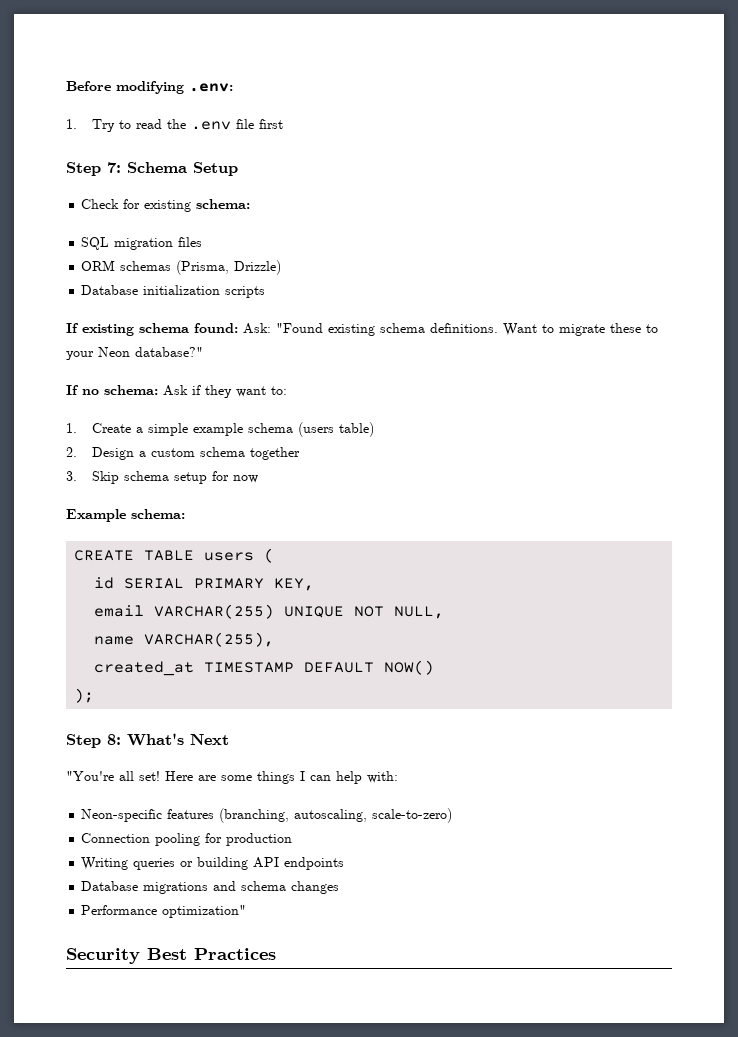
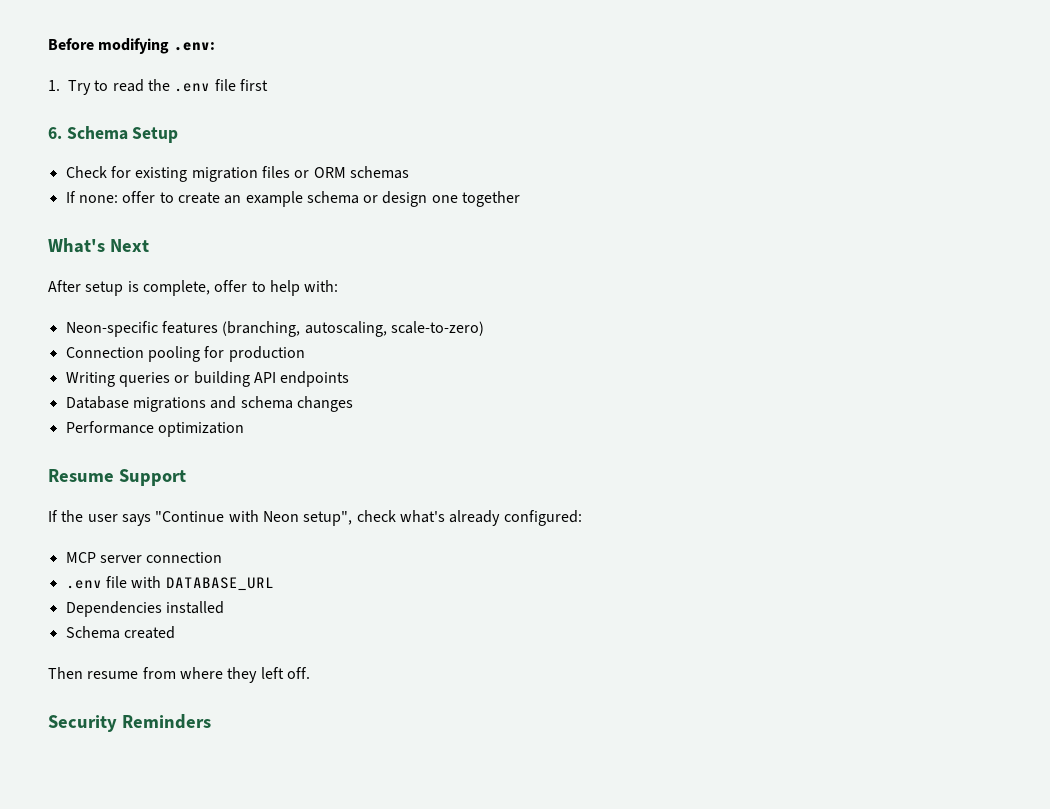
- Step 7: Schema Setup
+ 6. Schema Setup
- Check for existing schema:
- SQL migration files
- ORM schemas (Prisma, Drizzle)
- Database initialization scripts
- If existing schema found: Ask: "Found existing schema definitions. Want to migrate these to your Neon database?"
- If no schema: Ask if they want to:
- 1. Create a simple example schema (users table)
- 2. Design a custom schema together
- 3. Skip schema setup for now
- Example schema:
- CREATE TABLE users (
- id SERIAL PRIMARY KEY,
- email VARCHAR(255) UNIQUE NOT NULL,
- name VARCHAR(255),
- created_at TIMESTAMP DEFAULT NOW()
- );
- Step 8: What's Next
- "You're all set! Here are some things I can help with:
+ Check for existing migration files or ORM schemas
+ If none: offer to create an example schema or design one together
+ What's Next
+ After setup is complete, offer to help with:
- Performance optimization"
+ Performance optimization
+ Resume Support
+ If the user says "Continue with Neon setup", check what's already configured:
+ MCP server connection
+ .env file with DATABASE_URL
+ Dependencies installed
+ Schema created
+ Then resume from where they left off.
- Security Best Practices
+ Security Reminders

